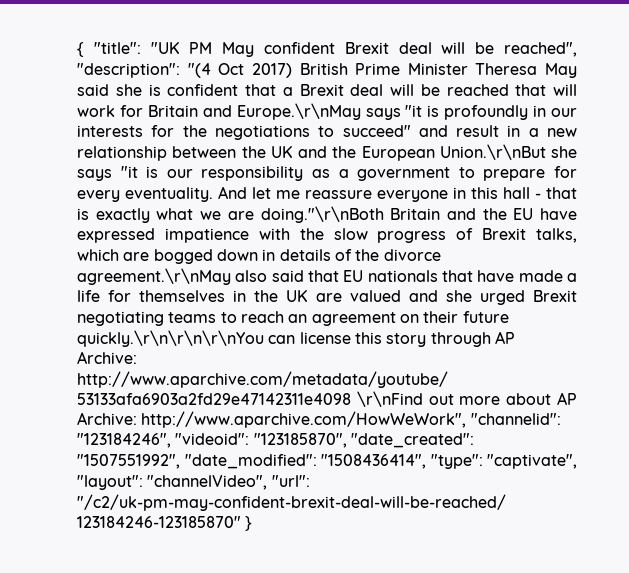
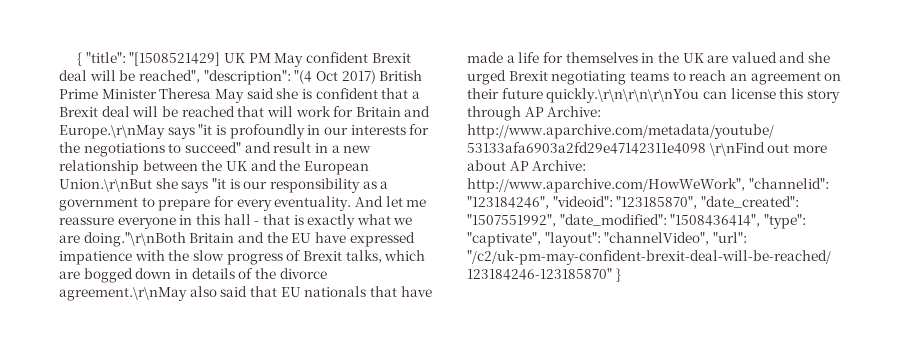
- "UK PM May confident Brexit deal will be reached", "description":
+ "[1508521429] UK PM May confident Brexit deal will be reached", "description":

